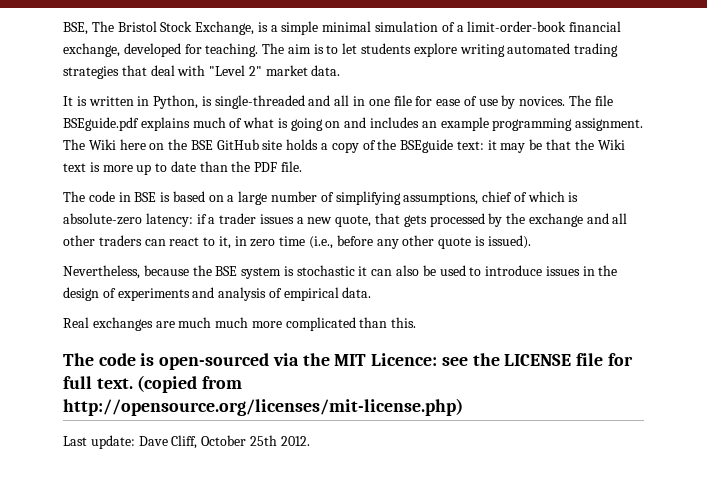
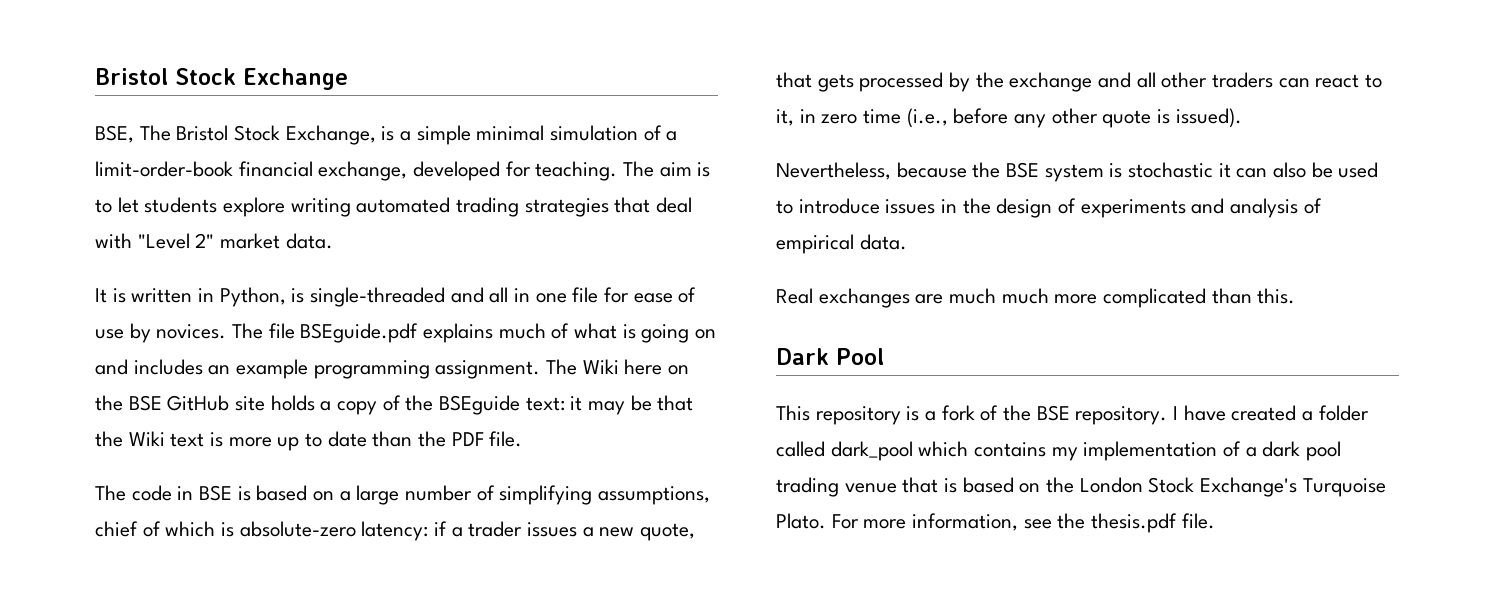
+ Bristol Stock Exchange
- The code is open-sourced via the MIT Licence: see the LICENSE file for full text. (copied from http://opensource.org/licenses/mit-license.php)
- Last update: Dave Cliff, October 25th 2012.
+ Dark Pool
+ This repository is a fork of the BSE repository. I have created a folder called dark_pool which contains my implementation of a dark pool trading venue that is based on the London Stock Exchange's Turquoise Plato. For more information, see the thesis.pdf file.

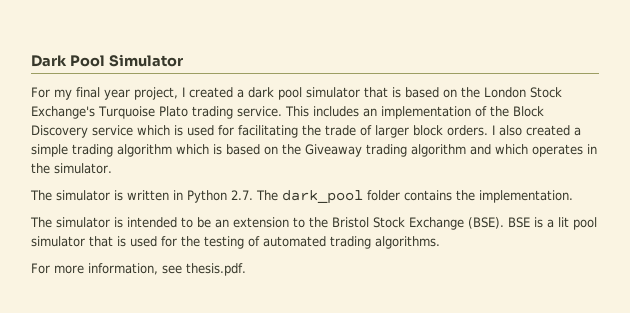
- Bristol Stock Exchange
- BSE, The Bristol Stock Exchange, is a simple minimal simulation of a limit-order-book financial exchange, developed for teaching. The aim is to let students explore writing automated trading strategies that deal with "Level 2" market data.
- It is written in Python, is single-threaded and all in one file for ease of use by novices. The file BSEguide.pdf explains much of what is going on and includes an example programming assignment. The Wiki here on the BSE GitHub site holds a copy of the BSEguide text: it may be that the Wiki text is more up to date than the PDF file.
- The code in BSE is based on a large number of simplifying assumptions, chief of which is absolute-zero latency: if a trader issues a new quote, that gets processed by the exchange and all other traders can react to it, in zero time (i.e., before any other quote is issued).
- Nevertheless, because the BSE system is stochastic it can also be used to introduce issues in the design of experiments and analysis of empirical data.
- Real exchanges are much much more complicated than this.
- Dark Pool
- This repository is a fork of the BSE repository. I have created a folder called dark_pool which contains my implementation of a dark pool trading venue that is based on the London Stock Exchange's Turquoise Plato. For more information, see the thesis.pdf file.
+ Dark Pool Simulator
+ For my final year project, I created a dark pool simulator that is based on the London Stock Exchange's Turquoise Plato trading service. This includes an implementation of the Block Discovery service which is used for facilitating the trade of larger block orders. I also created a simple trading algorithm which is based on the Giveaway trading algorithm and which operates in the simulator.
+ The simulator is written in Python 2.7. The dark_pool folder contains the implementation.
+ The simulator is intended to be an extension to the Bristol Stock Exchange (BSE). BSE is a lit pool simulator that is used for the testing of automated trading algorithms.
+ For more information, see thesis.pdf.

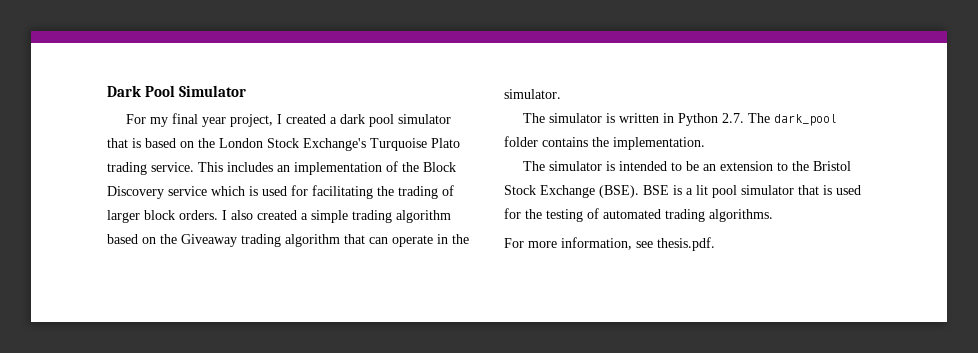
- This includes an implementation of the Block Discovery service which is used for facilitating the trade of larger block orders.
+ This includes an implementation of the Block Discovery service which is used for facilitating the trading of larger block orders.
- I also created a simple trading algorithm which is based on the Giveaway trading algorithm and which operates in the simulator.
+ I also created a simple trading algorithm based on the Giveaway trading algorithm that can operate in the simulator.

